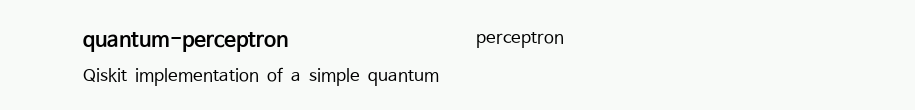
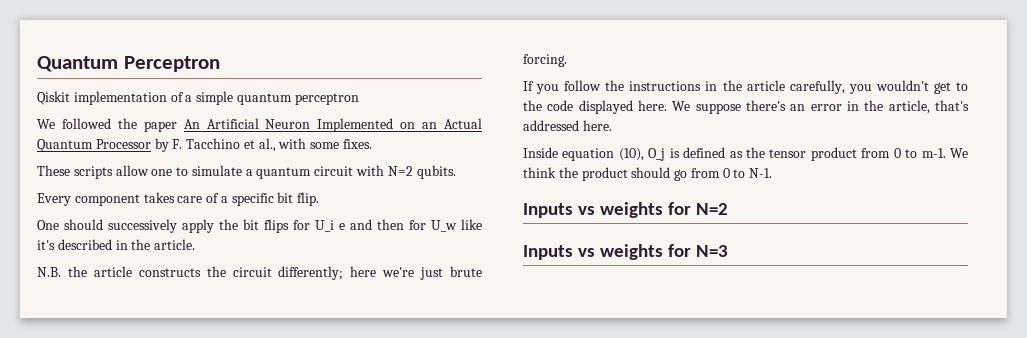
- quantum-perceptron
+ Quantum Perceptron
+ We followed the paper An Artificial Neuron Implemented on an Actual Quantum Processor by F. Tacchino et al., with some fixes.
+ These scripts allow one to simulate a quantum circuit with N=2 qubits.
+ Every component takes care of a specific bit flip.
+ One should successively apply the bit flips for U_i e and then for U_w like it's described in the article.
+ N.B. the article constructs the circuit differently; here we're just brute forcing.
+ If you follow the instructions in the article carefully, you wouldn't get to the code displayed here. We suppose there's an error in the article, that's addressed here.
+ Inside equation (10), O_j is defined as the tensor product from 0 to m-1. We think the product should go from 0 to N-1.
+ Inputs vs weights for N=2
+ Inputs vs weights for N=3

